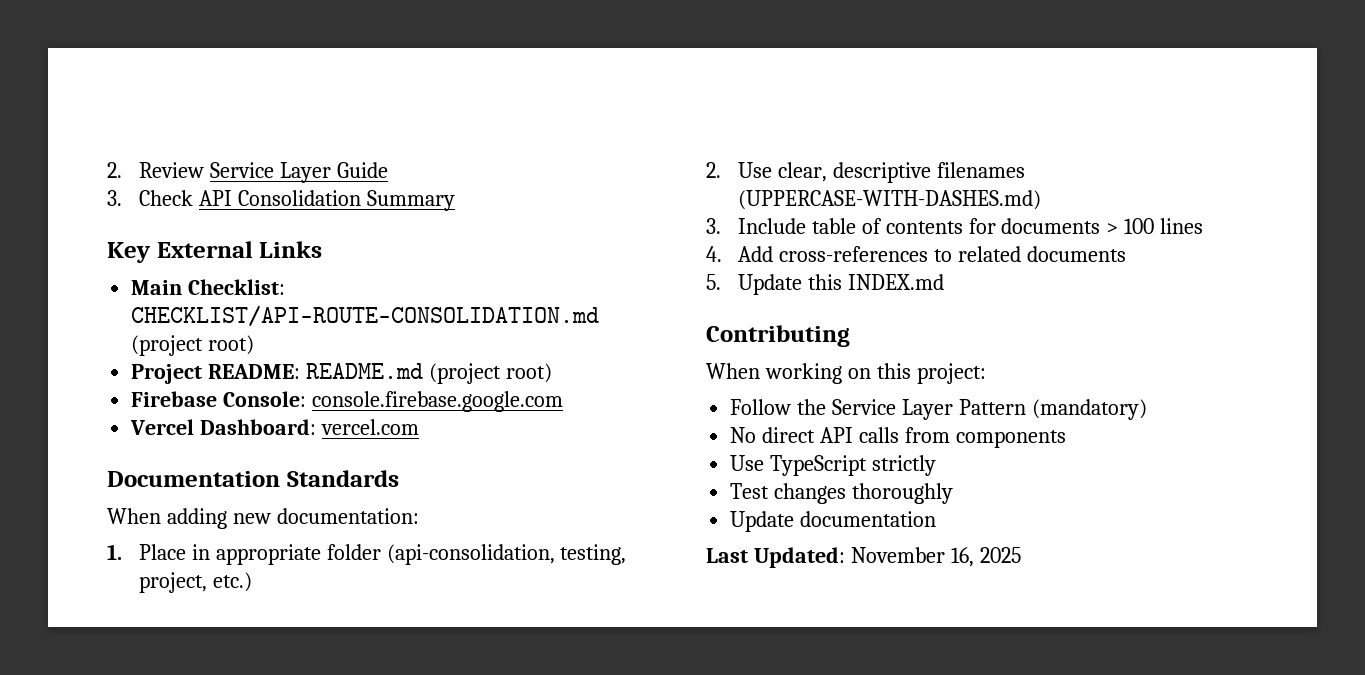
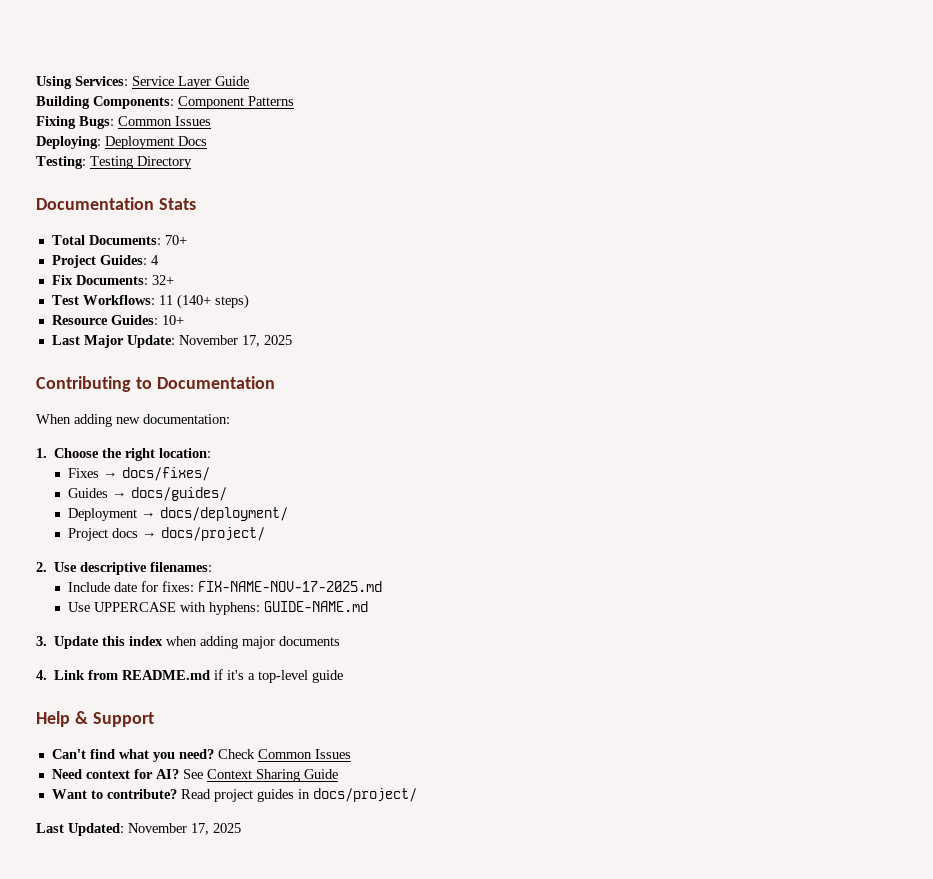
- 2. Review Service Layer Guide
+ Using Services: Service Layer Guide
- 3. Check API Consolidation Summary
- Key External Links
- Main Checklist: CHECKLIST/API-ROUTE-CONSOLIDATION.md (project root)
- Project README: README.md (project root)
- Firebase Console: console.firebase.google.com
- Vercel Dashboard: vercel.com
- Documentation Standards
+ Building Components: Component Patterns
+ Fixing Bugs: Common Issues
+ Deploying: Deployment Docs
+ Testing: Testing Directory
+ Documentation Stats
+ Total Documents: 70+
+ Project Guides: 4
+ Fix Documents: 32+
+ Test Workflows: 11 (140+ steps)
+ Resource Guides: 10+
+ Last Major Update: November 17, 2025
+ Contributing to Documentation
- 1. Place in appropriate folder (api-consolidation, testing, project, etc.)
- 2. Use clear, descriptive filenames (UPPERCASE-WITH-DASHES.md)
- 3. Include table of contents for documents > 100 lines
- 4. Add cross-references to related documents
- 5. Update this INDEX.md
- Contributing
- When working on this project:
- Follow the Service Layer Pattern (mandatory)
- No direct API calls from components
- Use TypeScript strictly
- Test changes thoroughly
- Update documentation
+ 1. Choose the right location:
+ Fixes → docs/fixes/
+ Guides → docs/guides/
+ Deployment → docs/deployment/
+ Project docs → docs/project/
+ 2. Use descriptive filenames:
+ Include date for fixes: FIX-NAME-NOV-17-2025.md
+ Use UPPERCASE with hyphens: GUIDE-NAME.md
+ 3. Update this index when adding major documents
+ 4. Link from README.md if it's a top-level guide
+ Help & Support
+ Can't find what you need? Check Common Issues
+ Need context for AI? See Context Sharing Guide
+ Want to contribute? Read project guides in docs/project/
- Last Updated: November 16, 2025
+ Last Updated: November 17, 2025

